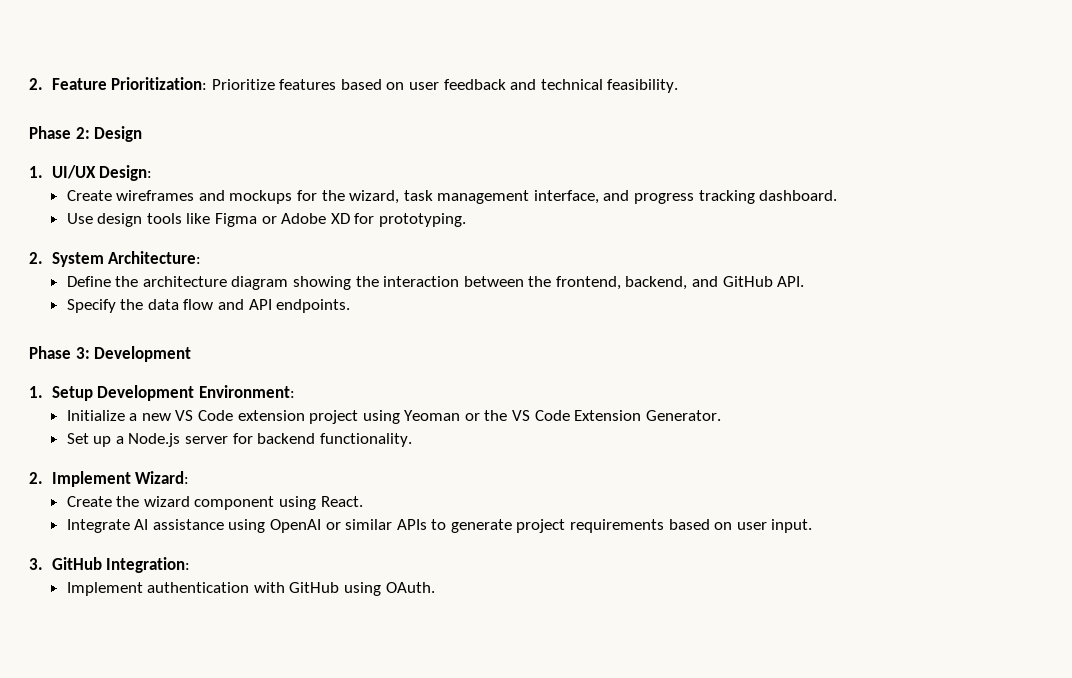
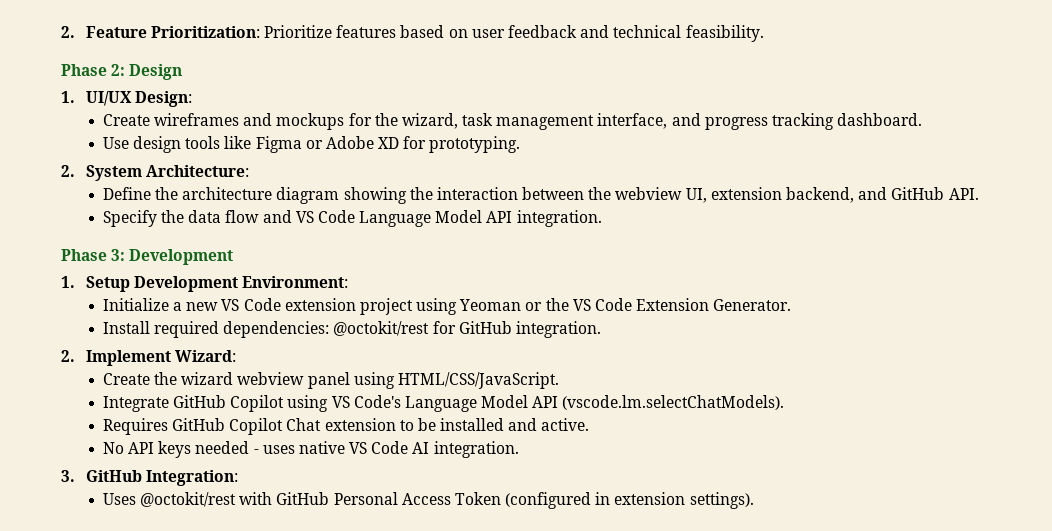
- Define the architecture diagram showing the interaction between the frontend, backend, and GitHub API.
+ Define the architecture diagram showing the interaction between the webview UI, extension backend, and GitHub API.
- Specify the data flow and API endpoints.
+ Specify the data flow and VS Code Language Model API integration.
- Set up a Node.js server for backend functionality.
+ Install required dependencies: @octokit/rest for GitHub integration.
- Create the wizard component using React.
- Integrate AI assistance using OpenAI or similar APIs to generate project requirements based on user input.
+ Create the wizard webview panel using HTML/CSS/JavaScript.
+ Integrate GitHub Copilot using VS Code's Language Model API (vscode.lm.selectChatModels).
+ Requires GitHub Copilot Chat extension to be installed and active.
+ No API keys needed - uses native VS Code AI integration.
  3. GitHub Integration:
- Implement authentication with GitHub using OAuth.
+ Uses @octokit/rest with GitHub Personal Access Token (configured in extension settings).

